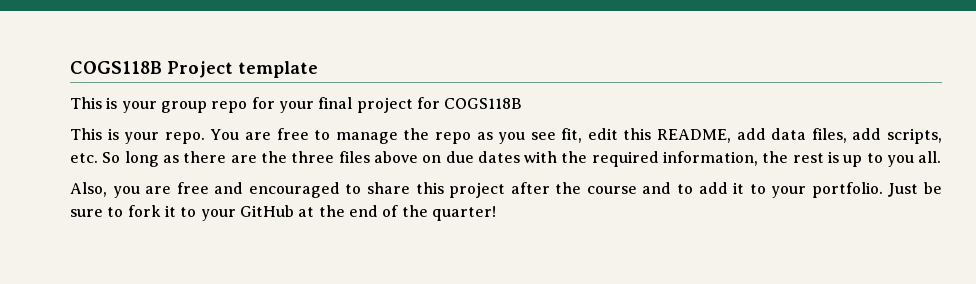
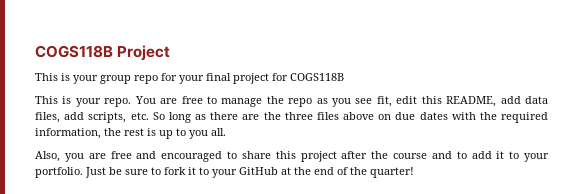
- COGS118B Project template
+ COGS118B Project

